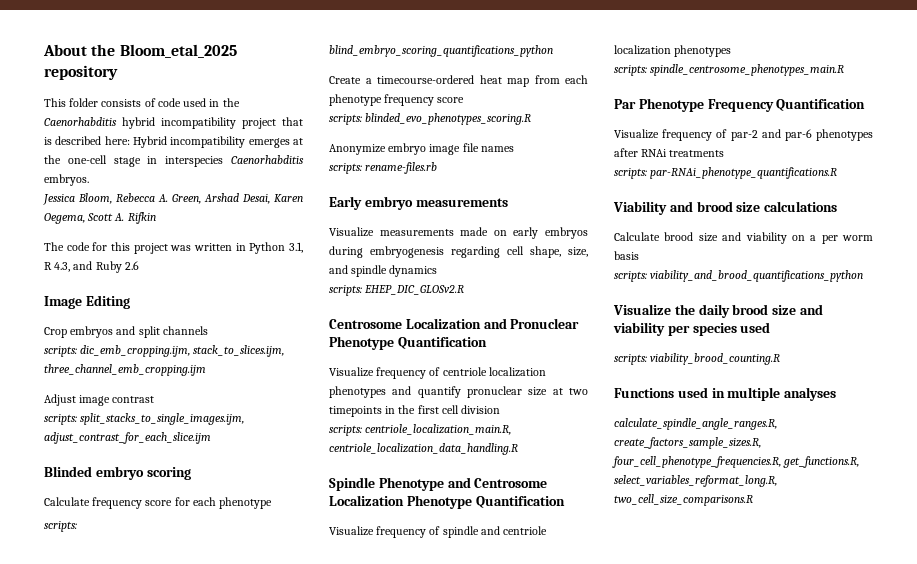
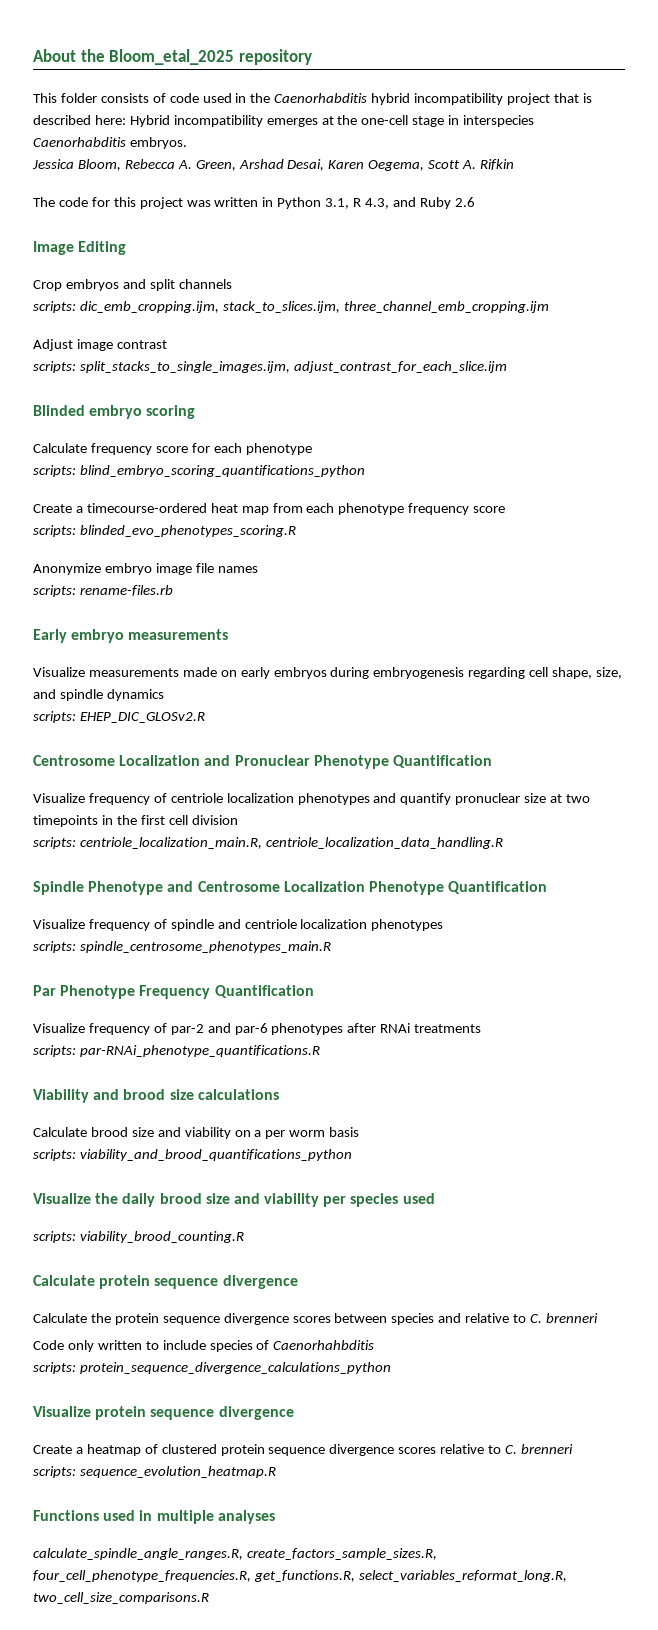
+ Calculate protein sequence divergence
+ Calculate the protein sequence divergence scores between species and relative to C. brenneri
+ Code only written to include species of Caenorhahbditis
+ scripts: protein_sequence_divergence_calculations_python
+ Visualize protein sequence divergence
+ Create a heatmap of clustered protein sequence divergence scores relative to C. brenneri
+ scripts: sequence_evolution_heatmap.R

